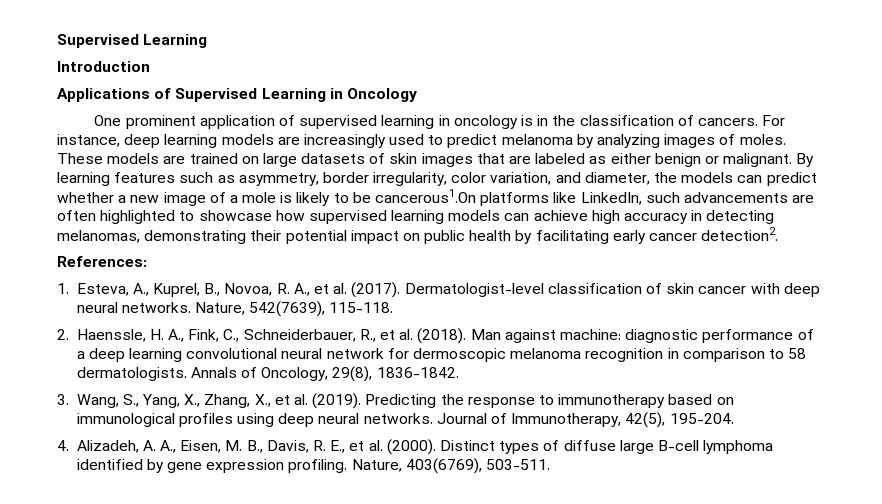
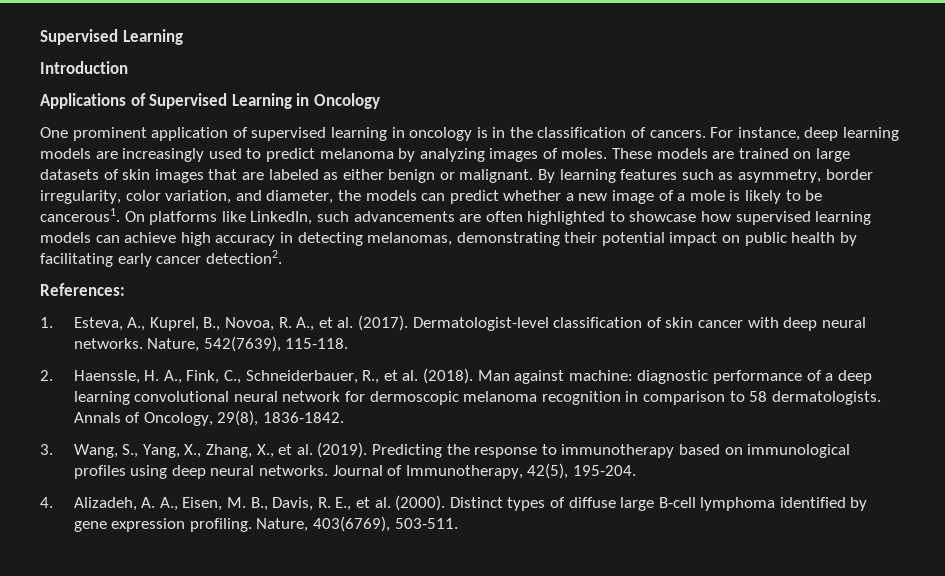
- By learning features such as asymmetry, border irregularity, color variation, and diameter, the models can predict whether a new image of a mole is likely to be cancerous1.On platforms like LinkedIn, such advancements are often highlighted to showcase how supervised learning models can achieve high accuracy in detecting melanomas, demonstrating their potential impact on public health by facilitating early cancer detection2.
+ By learning features such as asymmetry, border irregularity, color variation, and diameter, the models can predict whether a new image of a mole is likely to be cancerous1. On platforms like LinkedIn, such advancements are often highlighted to showcase how supervised learning models can achieve high accuracy in detecting melanomas, demonstrating their potential impact on public health by facilitating early cancer detection2.

